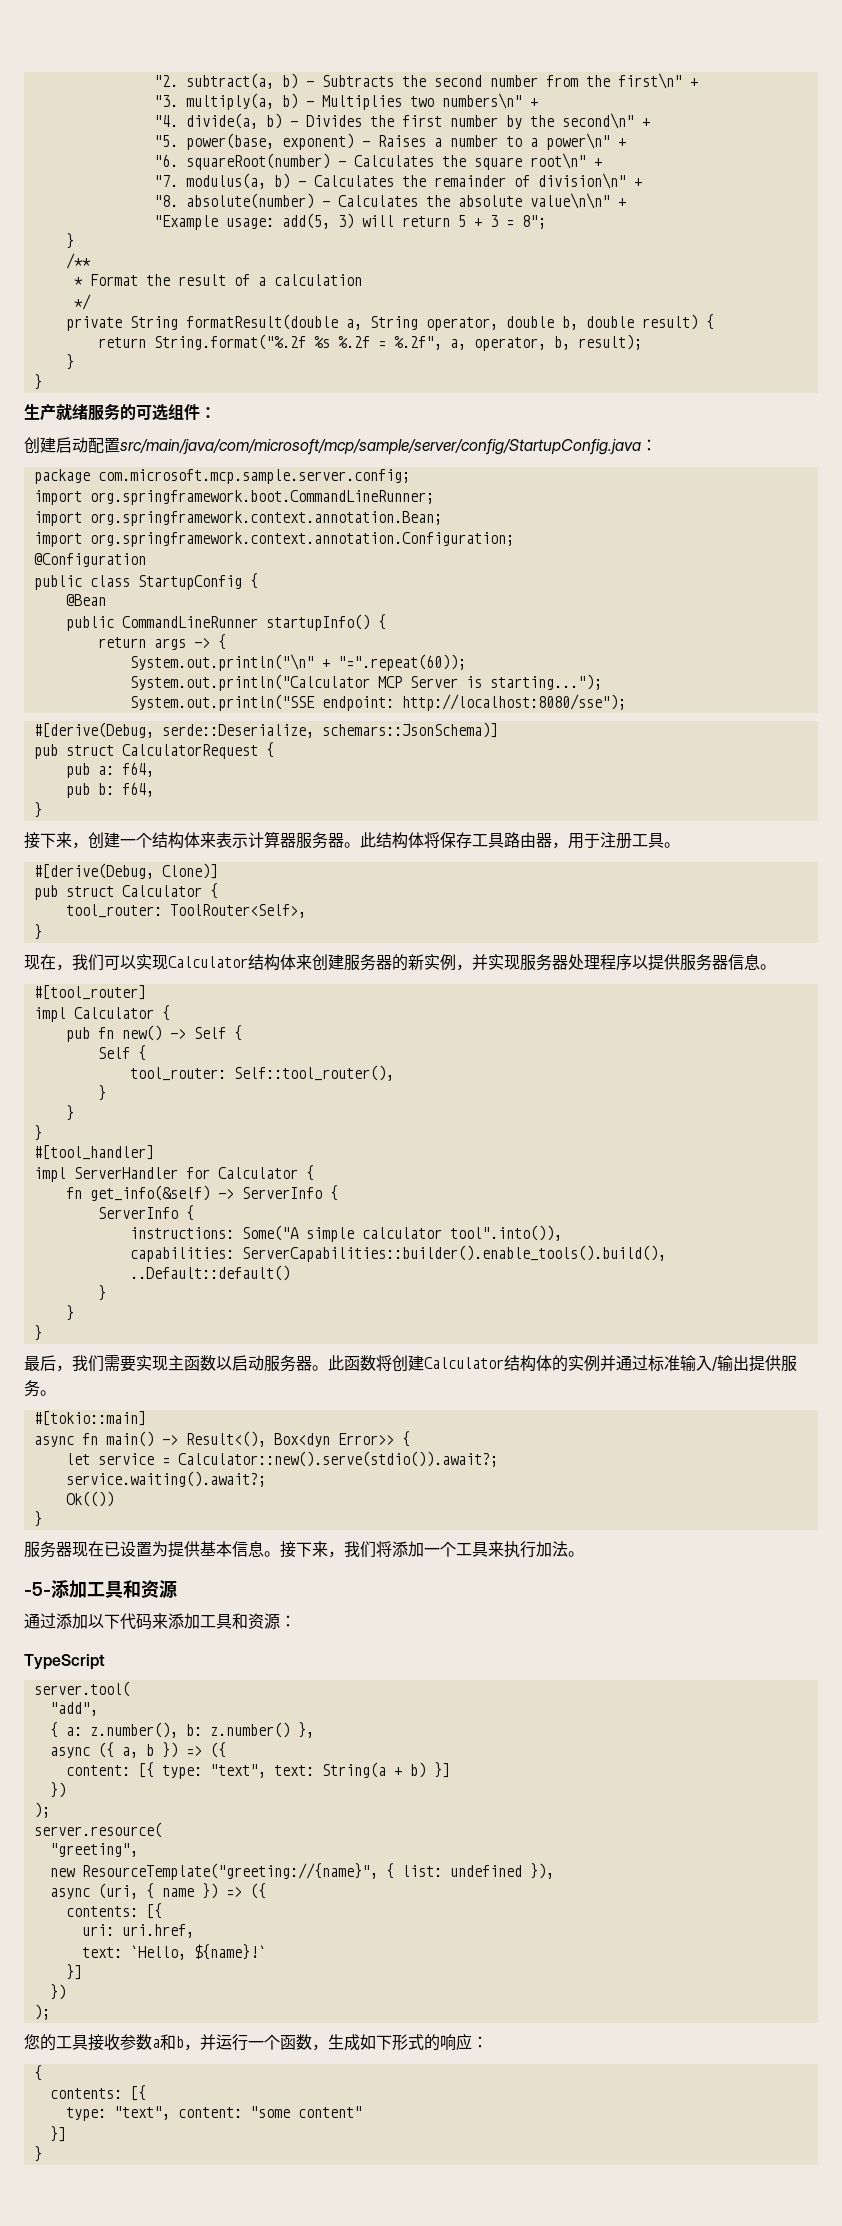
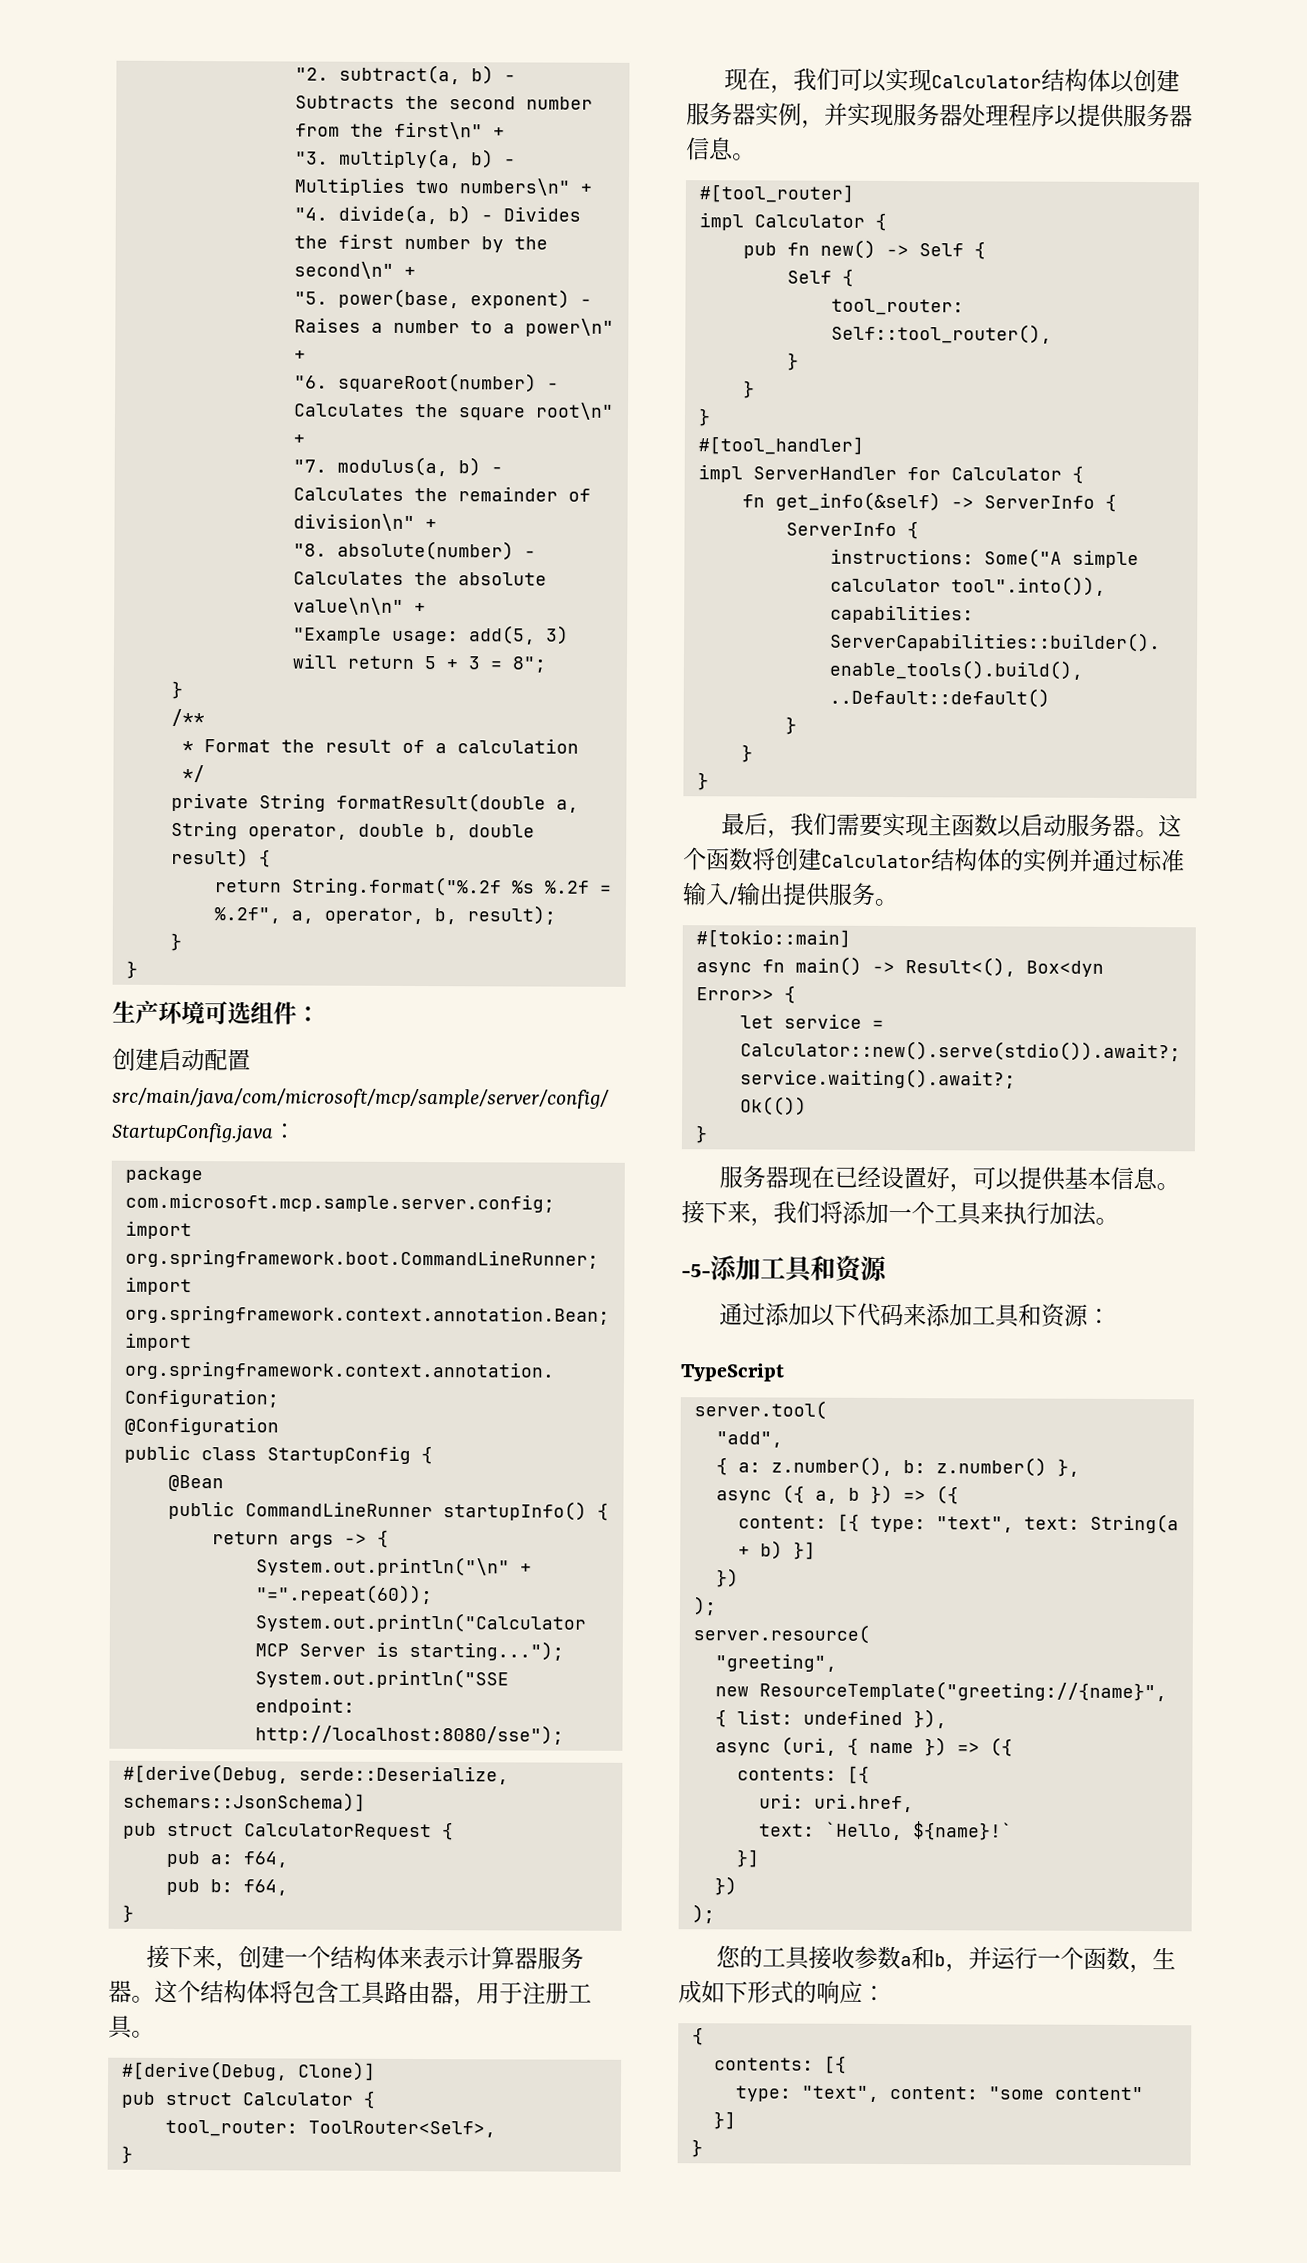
- 生产就绪服务的可选组件：
+ 生产环境可选组件：
- 此结构体将保存工具路由器，用于注册工具。
+ 这个结构体将包含工具路由器，用于注册工具。
- 现在，我们可以实现Calculator结构体来创建服务器的新实例，并实现服务器处理程序以提供服务器信息。
+ 现在，我们可以实现Calculator结构体以创建服务器实例，并实现服务器处理程序以提供服务器信息。
- 此函数将创建Calculator结构体的实例并通过标准输入/输出提供服务。
+ 这个函数将创建Calculator结构体的实例并通过标准输入/输出提供服务。
- 服务器现在已设置为提供基本信息。
+ 服务器现在已经设置好，可以提供基本信息。

